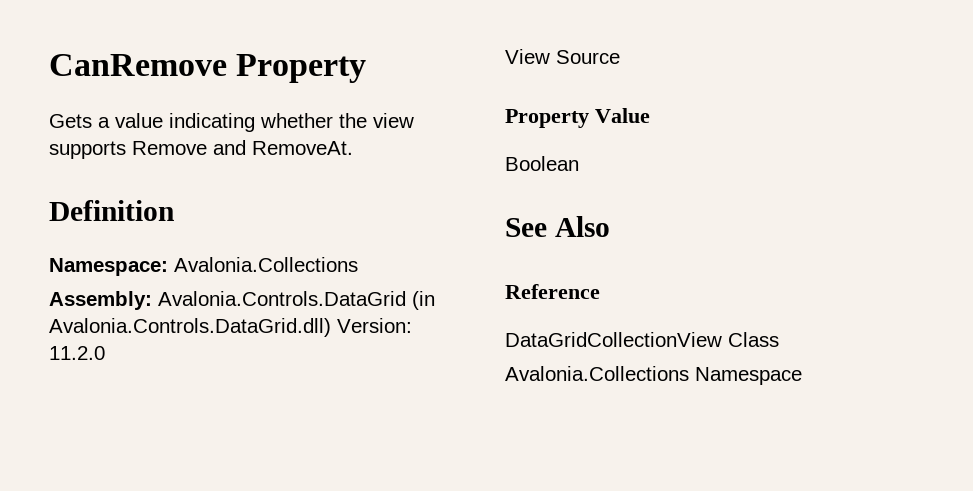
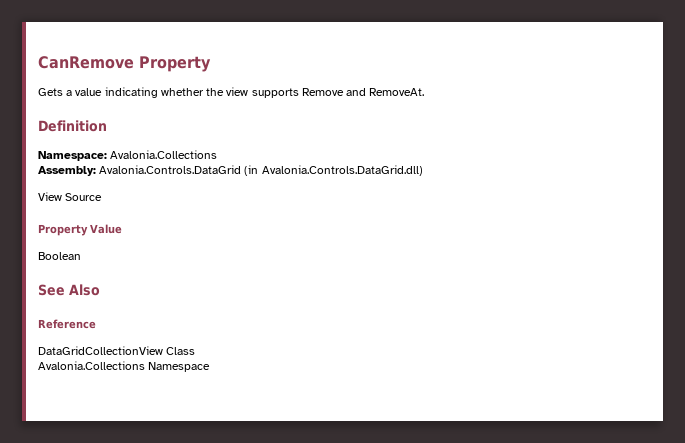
- Assembly: Avalonia.Controls.DataGrid (in Avalonia.Controls.DataGrid.dll) Version: 11.2.0
+ Assembly: Avalonia.Controls.DataGrid (in Avalonia.Controls.DataGrid.dll)

